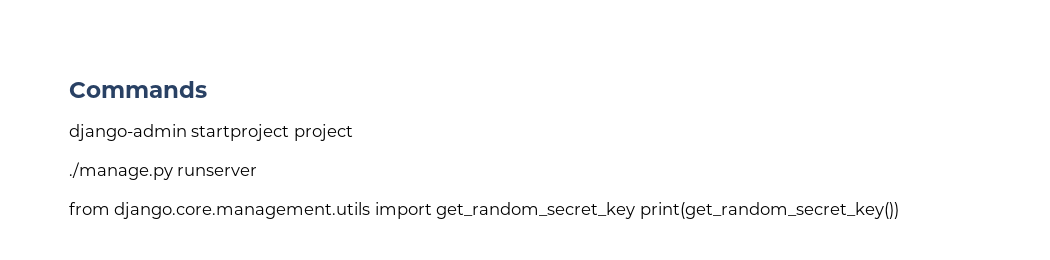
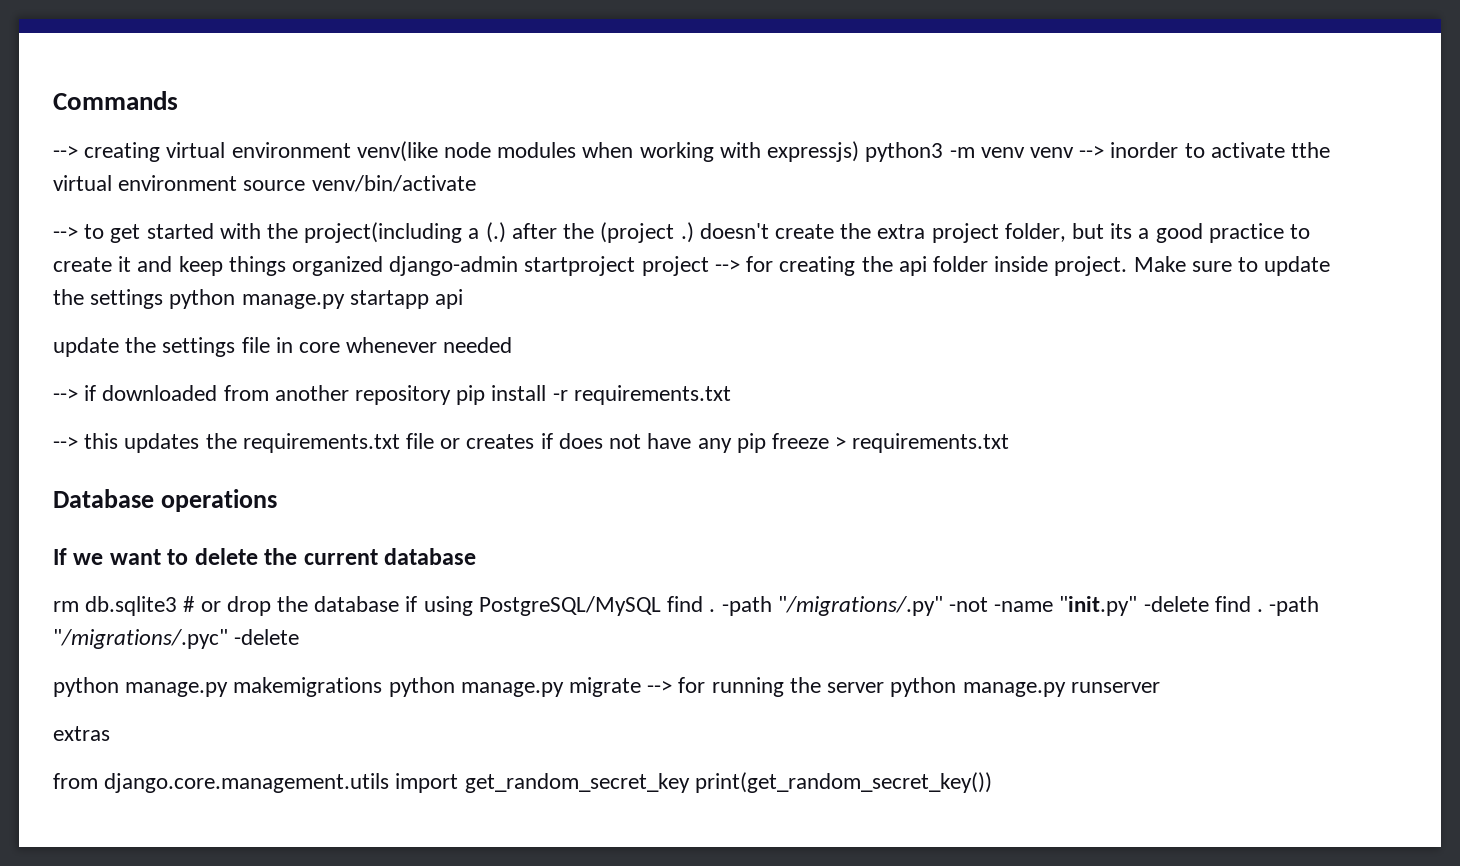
- django-admin startproject project
- ./manage.py runserver
+ --> creating virtual environment venv(like node modules when working with expressjs) python3 -m venv venv --> inorder to activate tthe virtual environment source venv/bin/activate
+ --> to get started with the project(including a (.) after the (project .) doesn't create the extra project folder, but its a good practice to create it and keep things organized django-admin startproject project --> for creating the api folder inside project. Make sure to update the settings python manage.py startapp api
+ update the settings file in core whenever needed
+ --> if downloaded from another repository pip install -r requirements.txt
+ --> this updates the requirements.txt file or creates if does not have any pip freeze > requirements.txt
+ Database operations
+ If we want to delete the current database
+ rm db.sqlite3 # or drop the database if using PostgreSQL/MySQL find . -path "/migrations/.py" -not -name "init.py" -delete find . -path "/migrations/.pyc" -delete
+ python manage.py makemigrations python manage.py migrate --> for running the server python manage.py runserver
+ extras

